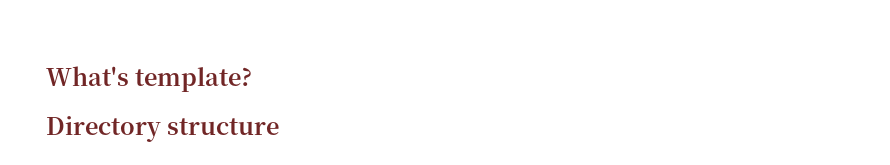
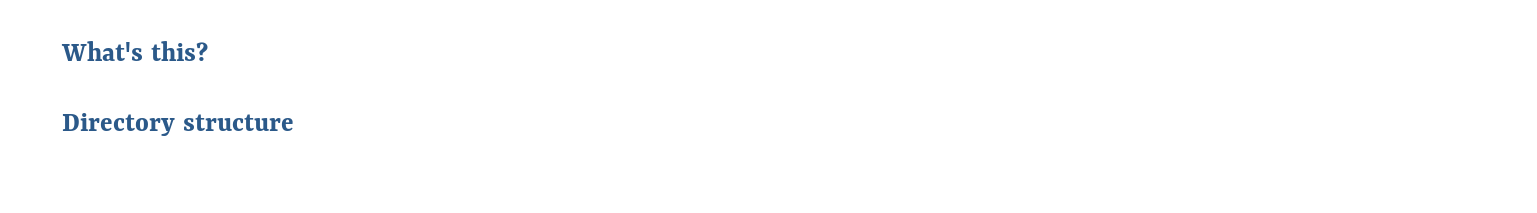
- What's template?
+ What's this?

